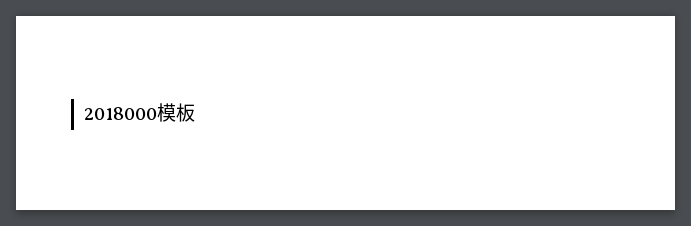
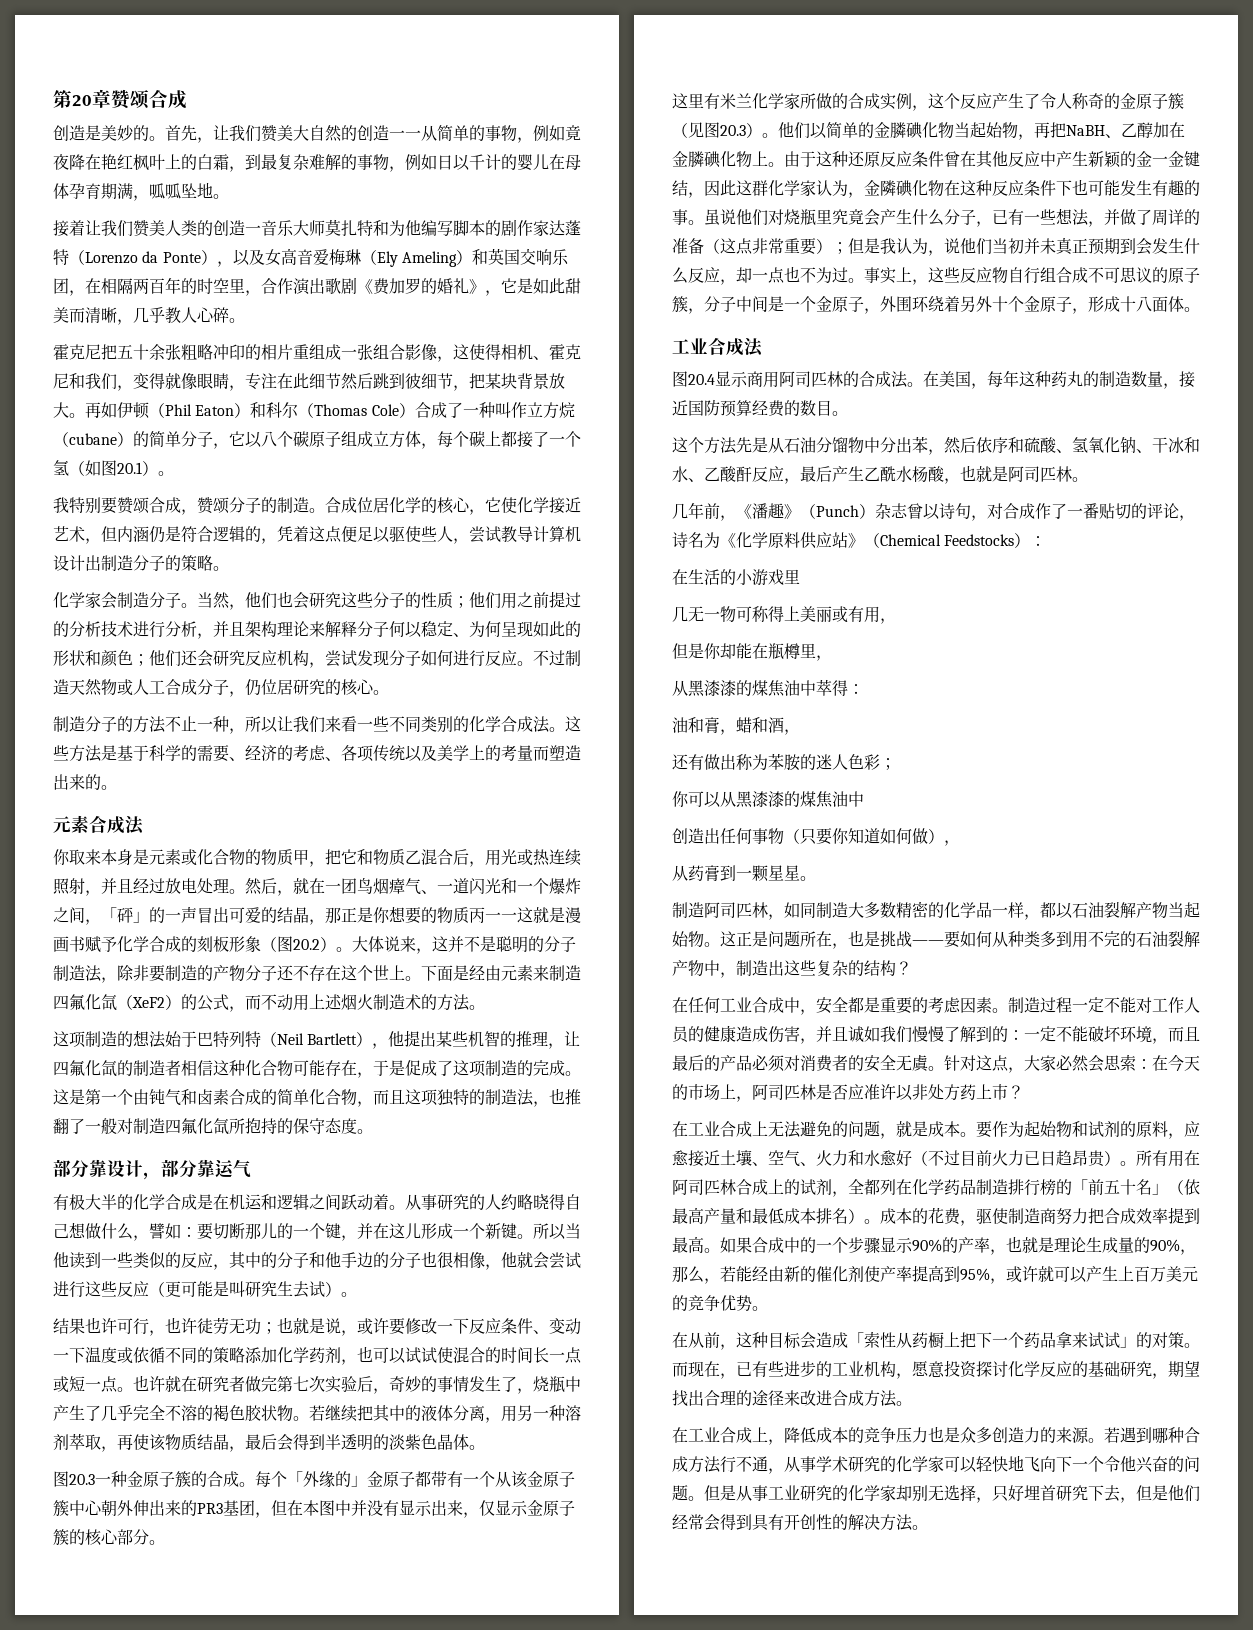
- 2018000模板
+ 第20章赞颂合成
+ 创造是美妙的。首先，让我们赞美大自然的创造一一从简单的事物，例如竟夜降在艳红枫叶上的白霜，到最复杂难解的事物，例如日以千计的婴儿在母体孕育期满，呱呱坠地。
+ 接着让我们赞美人类的创造一音乐大师莫扎特和为他编写脚本的剧作家达蓬特（Lorenzo da Ponte），以及女高音爱梅琳（Ely Ameling）和英国交响乐团，在相隔两百年的时空里，合作演出歌剧《费加罗的婚礼》，它是如此甜美而清晰，几乎教人心碎。
+ 霍克尼把五十余张粗略冲印的相片重组成一张组合影像，这使得相机、霍克尼和我们，变得就像眼睛，专注在此细节然后跳到彼细节，把某块背景放大。再如伊顿（Phil Eaton）和科尔（Thomas Cole）合成了一种叫作立方烷（cubane）的简单分子，它以八个碳原子组成立方体，每个碳上都接了一个氢（如图20.1）。
+ 我特别要赞颂合成，赞颂分子的制造。合成位居化学的核心，它使化学接近艺术，但内涵仍是符合逻辑的，凭着这点便足以驱使些人，尝试教导计算机设计出制造分子的策略。
+ 化学家会制造分子。当然，他们也会研究这些分子的性质；他们用之前提过的分析技术进行分析，并且架构理论来解释分子何以稳定、为何呈现如此的形状和颜色；他们还会研究反应机构，尝试发现分子如何进行反应。不过制造天然物或人工合成分子，仍位居研究的核心。
+ 制造分子的方法不止一种，所以让我们来看一些不同类别的化学合成法。这些方法是基于科学的需要、经济的考虑、各项传统以及美学上的考量而塑造出来的。
+ 元素合成法
+ 你取来本身是元素或化合物的物质甲，把它和物质乙混合后，用光或热连续照射，并且经过放电处理。然后，就在一团鸟烟瘴气、一道闪光和一个爆炸之间，「砰」的一声冒出可爱的结晶，那正是你想要的物质丙一一这就是漫画书赋予化学合成的刻板形象（图20.2）。大体说来，这并不是聪明的分子制造法，除非要制造的产物分子还不存在这个世上。下面是经由元素来制造四氟化氙（XeF2）的公式，而不动用上述烟火制造术的方法。
+ 这项制造的想法始于巴特列特（Neil Bartlett），他提出某些机智的推理，让四氟化氙的制造者相信这种化合物可能存在，于是促成了这项制造的完成。这是第一个由钝气和卤素合成的简单化合物，而且这项独特的制造法，也推翻了一般对制造四氟化氙所抱持的保守态度。
+ 部分靠设计，部分靠运气
+ 有极大半的化学合成是在机运和逻辑之间跃动着。从事研究的人约略晓得自己想做什么，譬如：要切断那儿的一个键，并在这儿形成一个新键。所以当他读到一些类似的反应，其中的分子和他手边的分子也很相像，他就会尝试进行这些反应（更可能是叫研究生去试）。
+ 结果也许可行，也许徒劳无功；也就是说，或许要修改一下反应条件、变动一下温度或依循不同的策略添加化学药剂，也可以试试使混合的时间长一点或短一点。也许就在研究者做完第七次实验后，奇妙的事情发生了，烧瓶中产生了几乎完全不溶的褐色胶状物。若继续把其中的液体分离，用另一种溶剂萃取，再使该物质结晶，最后会得到半透明的淡紫色晶体。
+ 图20.3一种金原子簇的合成。每个「外缘的」金原子都带有一个从该金原子簇中心朝外伸出来的PR3基团，但在本图中并没有显示出来，仅显示金原子簇的核心部分。
+ 这里有米兰化学家所做的合成实例，这个反应产生了令人称奇的金原子簇（见图20.3）。他们以简单的金膦碘化物当起始物，再把NaBH、乙醇加在金膦碘化物上。由于这种还原反应条件曾在其他反应中产生新颖的金一金键结，因此这群化学家认为，金隣碘化物在这种反应条件下也可能发生有趣的事。虽说他们对烧瓶里究竟会产生什么分子，已有一些想法，并做了周详的准备（这点非常重要）；但是我认为，说他们当初并未真正预期到会发生什么反应，却一点也不为过。事实上，这些反应物自行组合成不可思议的原子簇，分子中间是一个金原子，外围环绕着另外十个金原子，形成十八面体。
+ 工业合成法
+ 图20.4显示商用阿司匹林的合成法。在美国，每年这种药丸的制造数量，接近国防预算经费的数目。
+ 这个方法先是从石油分馏物中分出苯，然后依序和硫酸、氢氧化钠、干冰和水、乙酸酐反应，最后产生乙酰水杨酸，也就是阿司匹林。
+ 几年前，《潘趣》（Punch）杂志曾以诗句，对合成作了一番贴切的评论，诗名为《化学原料供应站》（Chemical Feedstocks）：
+ 在生活的小游戏里
+ 几无一物可称得上美丽或有用，
+ 但是你却能在瓶樽里，
+ 从黑漆漆的煤焦油中萃得：
+ 油和膏，蜡和酒，
+ 还有做出称为苯胺的迷人色彩；
+ 你可以从黑漆漆的煤焦油中
+ 创造出任何事物（只要你知道如何做），
+ 从药膏到一颗星星。
+ 制造阿司匹林，如同制造大多数精密的化学品一样，都以石油裂解产物当起始物。这正是问题所在，也是挑战——要如何从种类多到用不完的石油裂解产物中，制造出这些复杂的结构？
+ 在任何工业合成中，安全都是重要的考虑因素。制造过程一定不能对工作人员的健康造成伤害，并且诚如我们慢慢了解到的：一定不能破坏环境，而且最后的产品必须对消费者的安全无虞。针对这点，大家必然会思索：在今天的市场上，阿司匹林是否应准许以非处方药上市？
+ 在工业合成上无法避免的问题，就是成本。要作为起始物和试剂的原料，应愈接近土壤、空气、火力和水愈好（不过目前火力已日趋昂贵）。所有用在阿司匹林合成上的试剂，全都列在化学药品制造排行榜的「前五十名」（依最高产量和最低成本排名）。成本的花费，驱使制造商努力把合成效率提到最高。如果合成中的一个步骤显示90%的产率，也就是理论生成量的90%，那么，若能经由新的催化剂使产率提高到95%，或许就可以产生上百万美元的竞争优势。
+ 在从前，这种目标会造成「索性从药橱上把下一个药品拿来试试」的对策。而现在，已有些进步的工业机构，愿意投资探讨化学反应的基础研究，期望找出合理的途径来改进合成方法。
+ 在工业合成上，降低成本的竞争压力也是众多创造力的来源。若遇到哪种合成方法行不通，从事学术研究的化学家可以轻快地飞向下一个令他兴奋的问题。但是从事工业研究的化学家却别无选择，只好埋首研究下去，但是他们经常会得到具有开创性的解决方法。

